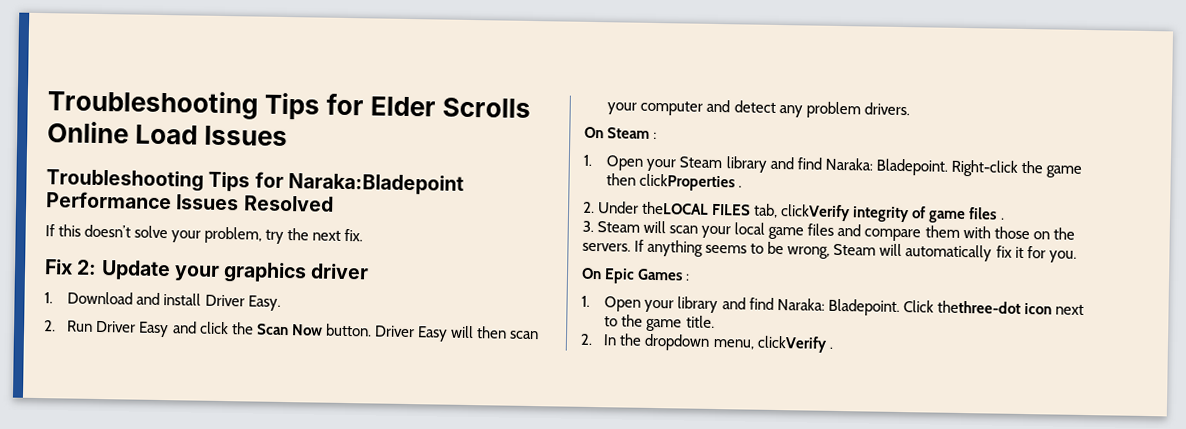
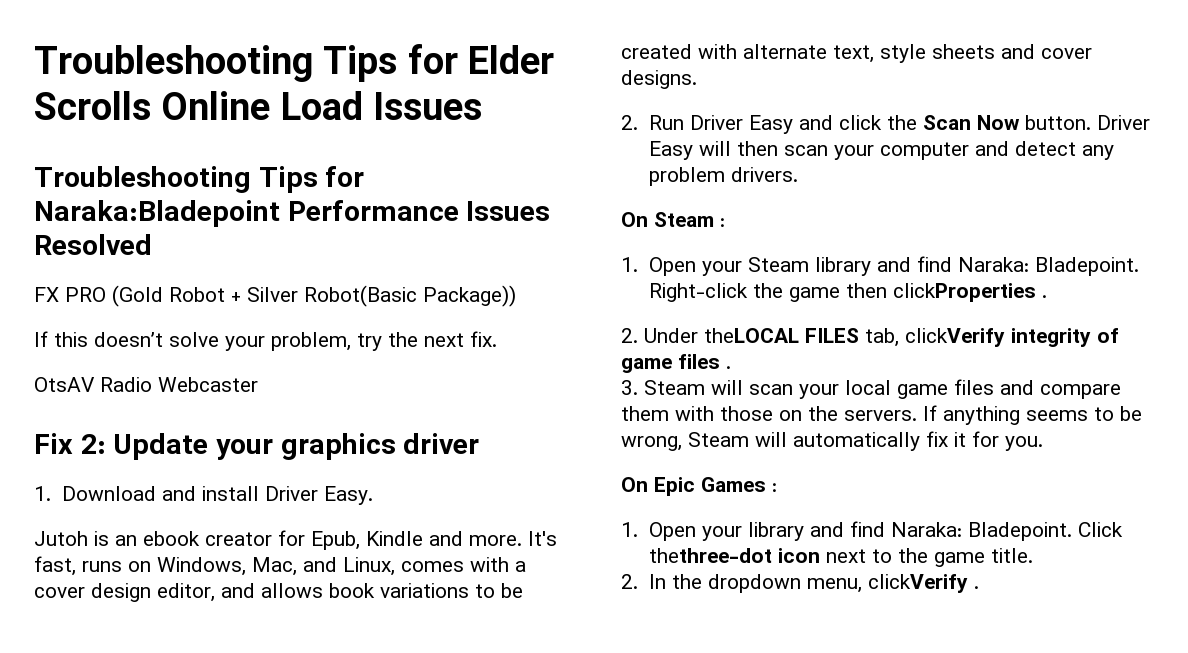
+ FX PRO (Gold Robot + Silver Robot(Basic Package))
+ OtsAV Radio Webcaster
+ Jutoh is an ebook creator for Epub, Kindle and more. It's fast, runs on Windows, Mac, and Linux, comes with a cover design editor, and allows book variations to be created with alternate text, style sheets and cover designs.

